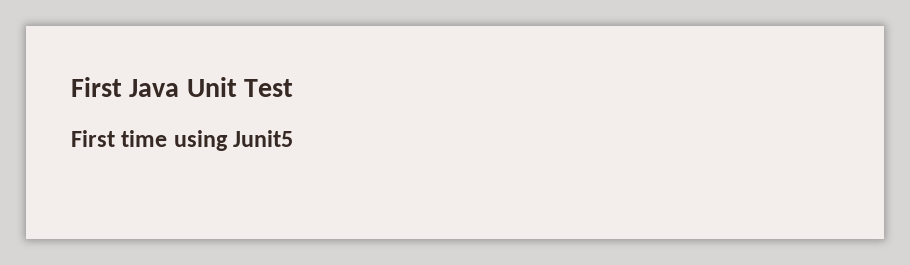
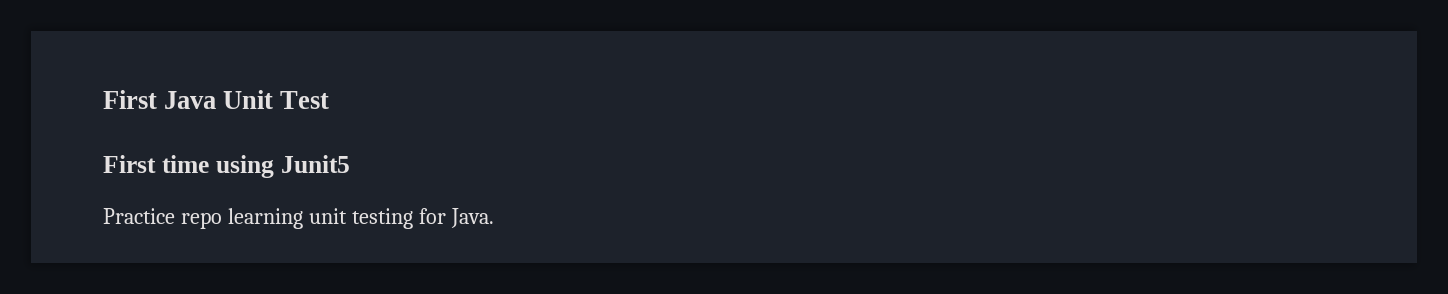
+ Practice repo learning unit testing for Java.

